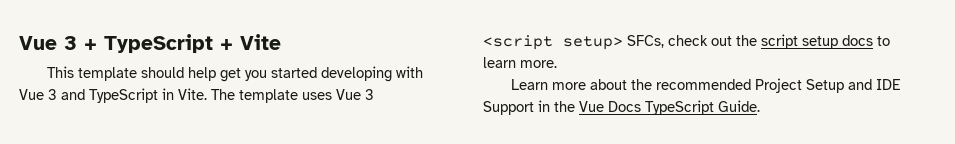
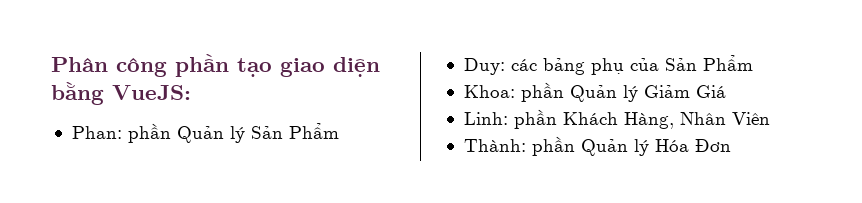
- Vue 3 + TypeScript + Vite
- This template should help get you started developing with Vue 3 and TypeScript in Vite. The template uses Vue 3 <script setup> SFCs, check out the script setup docs to learn more.
- Learn more about the recommended Project Setup and IDE Support in the Vue Docs TypeScript Guide.
+ Phân công phần tạo giao diện bằng VueJS:
+ Phan: phần Quản lý Sản Phẩm
+ Duy: các bảng phụ của Sản Phẩm
+ Khoa: phần Quản lý Giảm Giá
+ Linh: phần Khách Hàng, Nhân Viên
+ Thành: phần Quản lý Hóa Đơn

